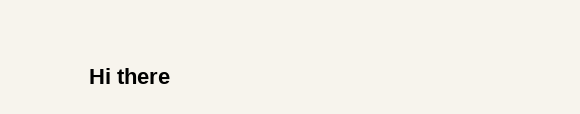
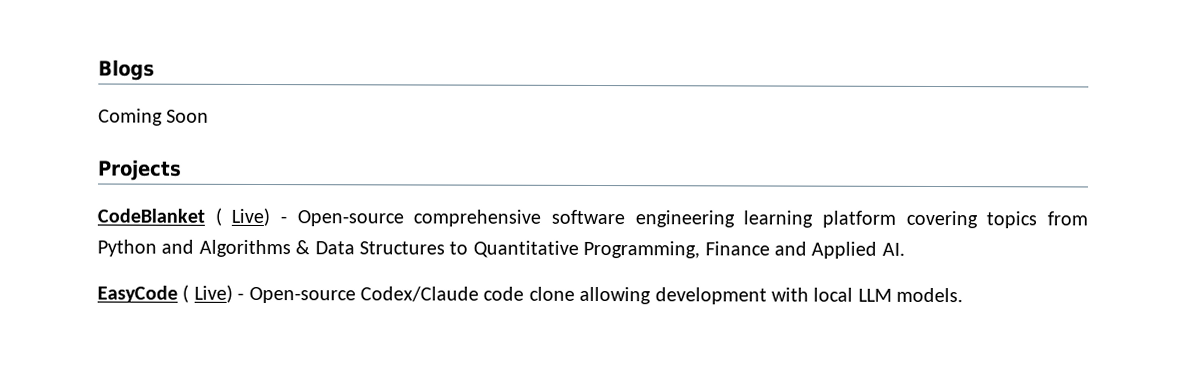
- Hi there
+ Blogs
+ Coming Soon
+ Projects
+ CodeBlanket ( Live) - Open-source comprehensive software engineering learning platform covering topics from Python and Algorithms & Data Structures to Quantitative Programming, Finance and Applied AI.
+ EasyCode ( Live) - Open-source Codex/Claude code clone allowing development with local LLM models.

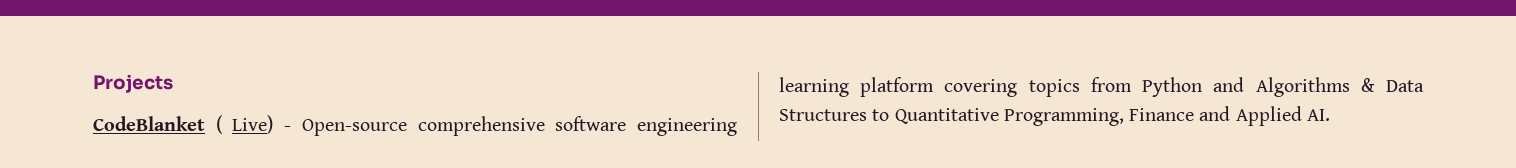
- Blogs
- Coming Soon
- EasyCode ( Live) - Open-source Codex/Claude code clone allowing development with local LLM models.

